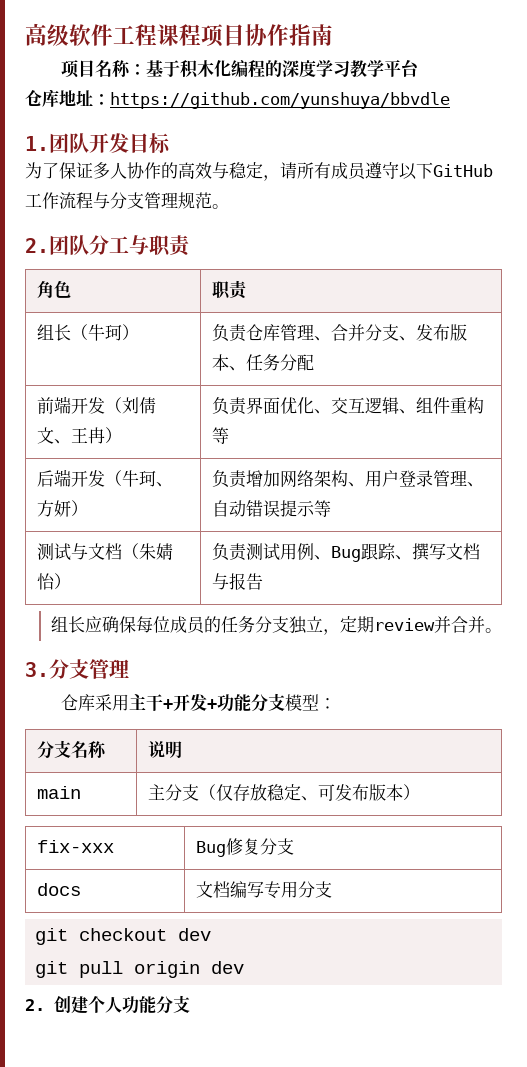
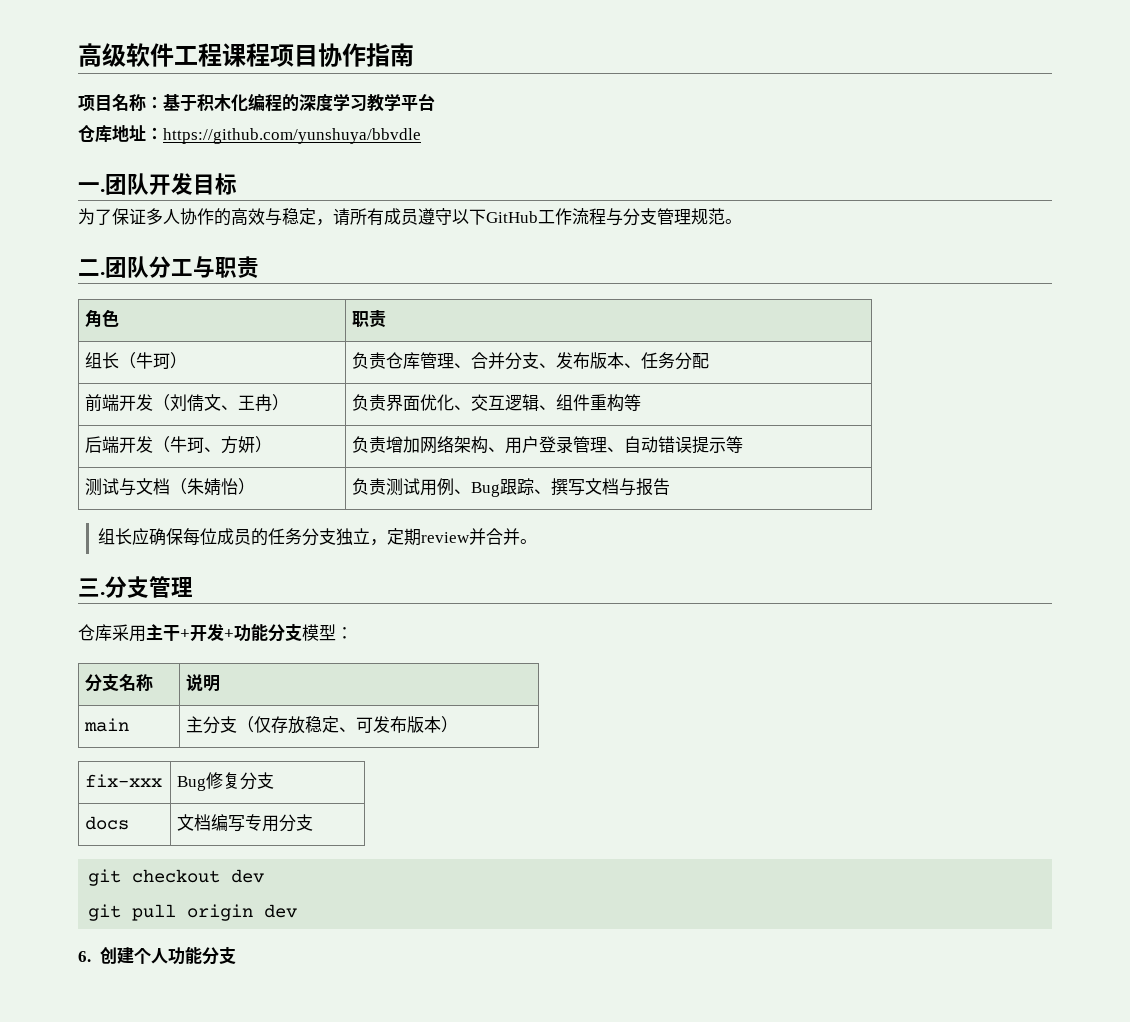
- 1.团队开发目标
+ 一.团队开发目标
- 2.团队分工与职责
+ 二.团队分工与职责
- 3.分支管理
+ 三.分支管理
- 2.创建个人功能分支
+ 6.创建个人功能分支

